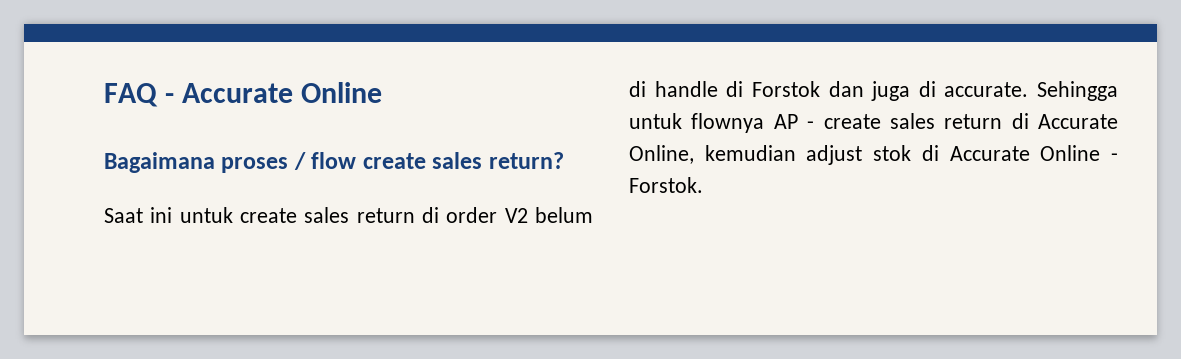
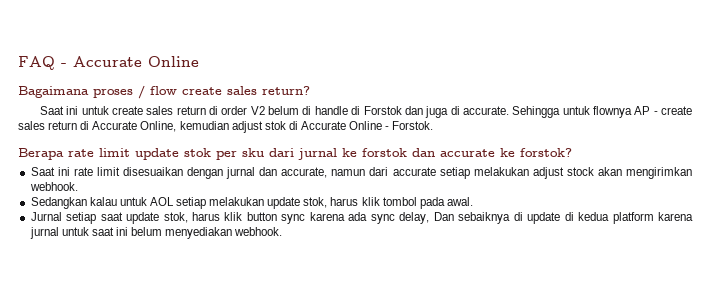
+ Berapa rate limit update stok per sku dari jurnal ke forstok dan accurate ke forstok?
+ Saat ini rate limit disesuaikan dengan jurnal dan accurate, namun dari accurate setiap melakukan adjust stock akan mengirimkan webhook.
+ Sedangkan kalau untuk AOL setiap melakukan update stok, harus klik tombol pada awal.
+ Jurnal setiap saat update stok, harus klik button sync karena ada sync delay, Dan sebaiknya di update di kedua platform karena jurnal untuk saat ini belum menyediakan webhook.

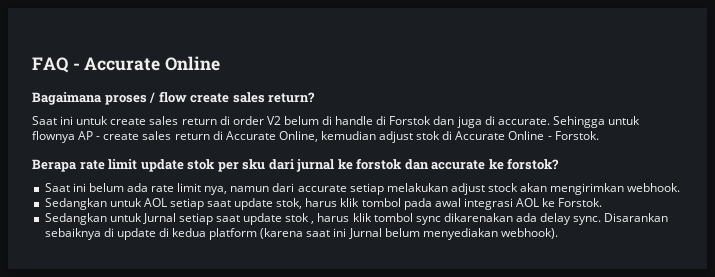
- Saat ini rate limit disesuaikan dengan jurnal dan accurate, namun dari accurate setiap melakukan adjust stock akan mengirimkan webhook.
+ Saat ini belum ada rate limit nya, namun dari accurate setiap melakukan adjust stock akan mengirimkan webhook.
- Sedangkan kalau untuk AOL setiap melakukan update stok, harus klik tombol pada awal.
- Jurnal setiap saat update stok, harus klik button sync karena ada sync delay, Dan sebaiknya di update di kedua platform karena jurnal untuk saat ini belum menyediakan webhook.
+ Sedangkan untuk AOL setiap saat update stok, harus klik tombol pada awal integrasi AOL ke Forstok.
+ Sedangkan untuk Jurnal setiap saat update stok , harus klik tombol sync dikarenakan ada delay sync. Disarankan sebaiknya di update di kedua platform (karena saat ini Jurnal belum menyediakan webhook).

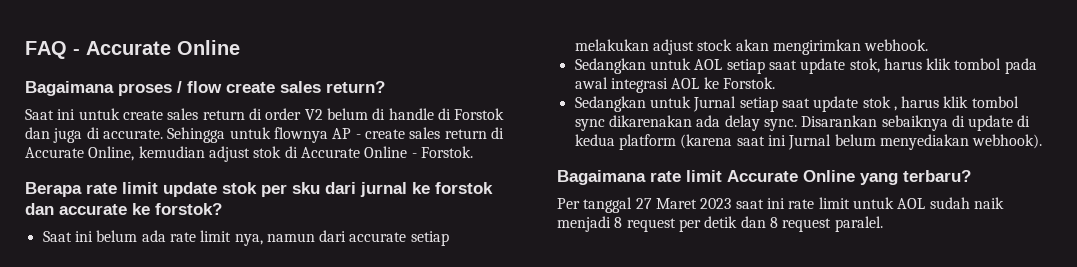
+ Bagaimana rate limit Accurate Online yang terbaru?
+ Per tanggal 27 Maret 2023 saat ini rate limit untuk AOL sudah naik menjadi 8 request per detik dan 8 request paralel.

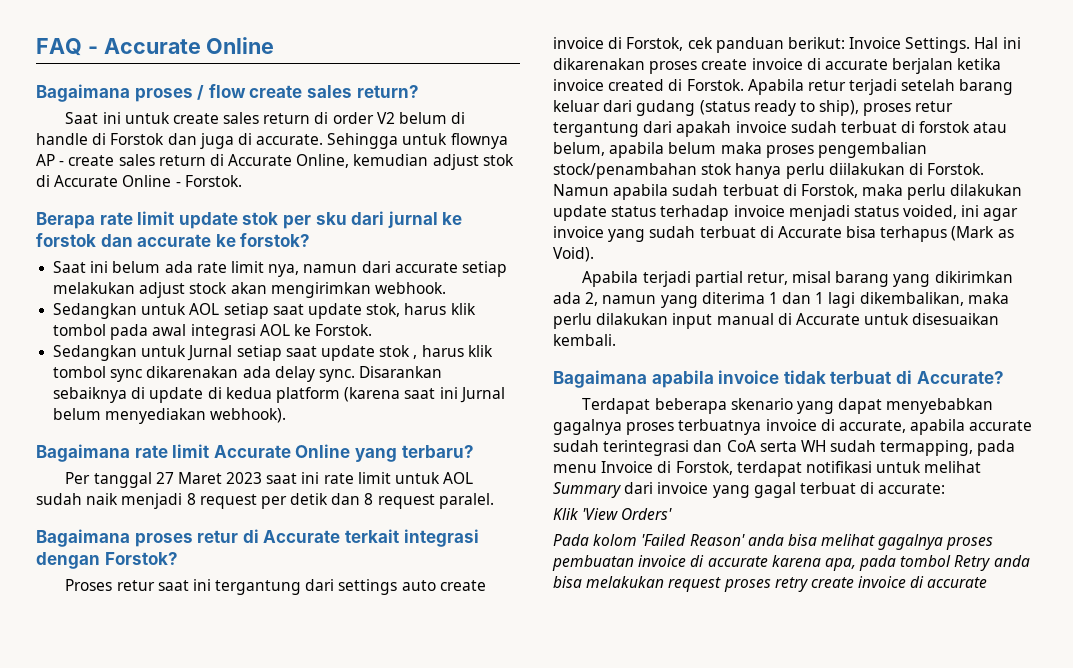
+ Bagaimana proses retur di Accurate terkait integrasi dengan Forstok?
+ Proses retur saat ini tergantung dari settings auto create invoice di Forstok, cek panduan berikut: Invoice Settings. Hal ini dikarenakan proses create invoice di accurate berjalan ketika invoice created di Forstok. Apabila retur terjadi setelah barang keluar dari gudang (status ready to ship), proses retur tergantung dari apakah invoice sudah terbuat di forstok atau belum, apabila belum maka proses pengembalian stock/penambahan stok hanya perlu diilakukan di Forstok. Namun apabila sudah terbuat di Forstok, maka perlu dilakukan update status terhadap invoice menjadi status voided, ini agar invoice yang sudah terbuat di Accurate bisa terhapus (Mark as Void).
+ Apabila terjadi partial retur, misal barang yang dikirimkan ada 2, namun yang diterima 1 dan 1 lagi dikembalikan, maka perlu dilakukan input manual di Accurate untuk disesuaikan kembali.
+ Bagaimana apabila invoice tidak terbuat di Accurate?
+ Terdapat beberapa skenario yang dapat menyebabkan gagalnya proses terbuatnya invoice di accurate, apabila accurate sudah terintegrasi dan CoA serta WH sudah termapping, pada menu Invoice di Forstok, terdapat notifikasi untuk melihat Summary dari invoice yang gagal terbuat di accurate:
+ Klik 'View Orders'
+ Pada kolom 'Failed Reason' anda bisa melihat gagalnya proses pembuatan invoice di accurate karena apa, pada tombol Retry anda bisa melakukan request proses retry create invoice di accurate

